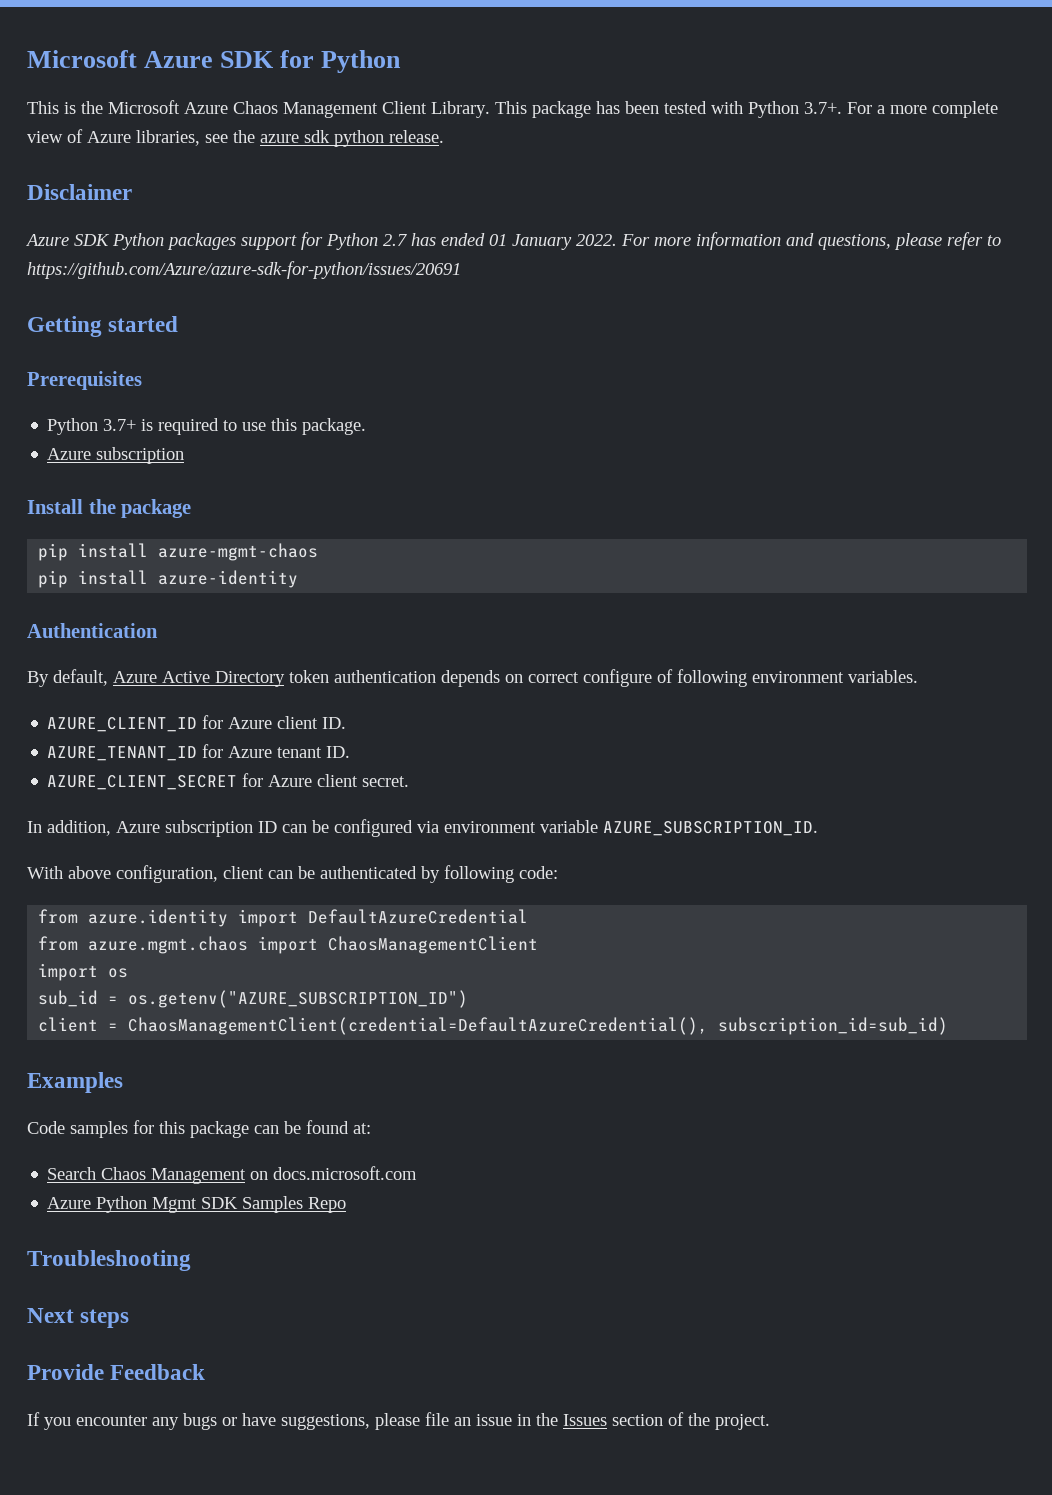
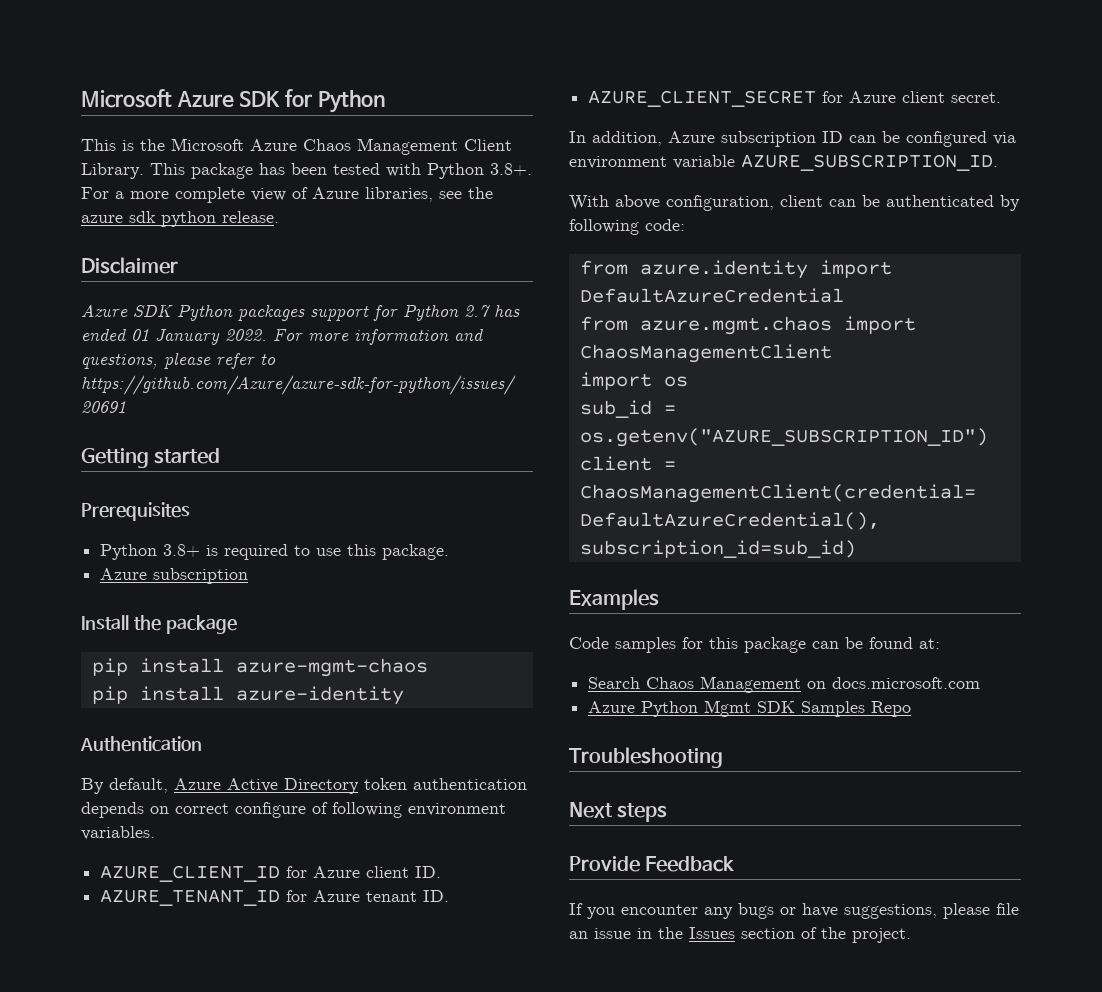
- This package has been tested with Python 3.7+. For a more complete view of Azure libraries, see the azure sdk python release.
+ This package has been tested with Python 3.8+. For a more complete view of Azure libraries, see the azure sdk python release.
- Python 3.7+ is required to use this package.
+ Python 3.8+ is required to use this package.

